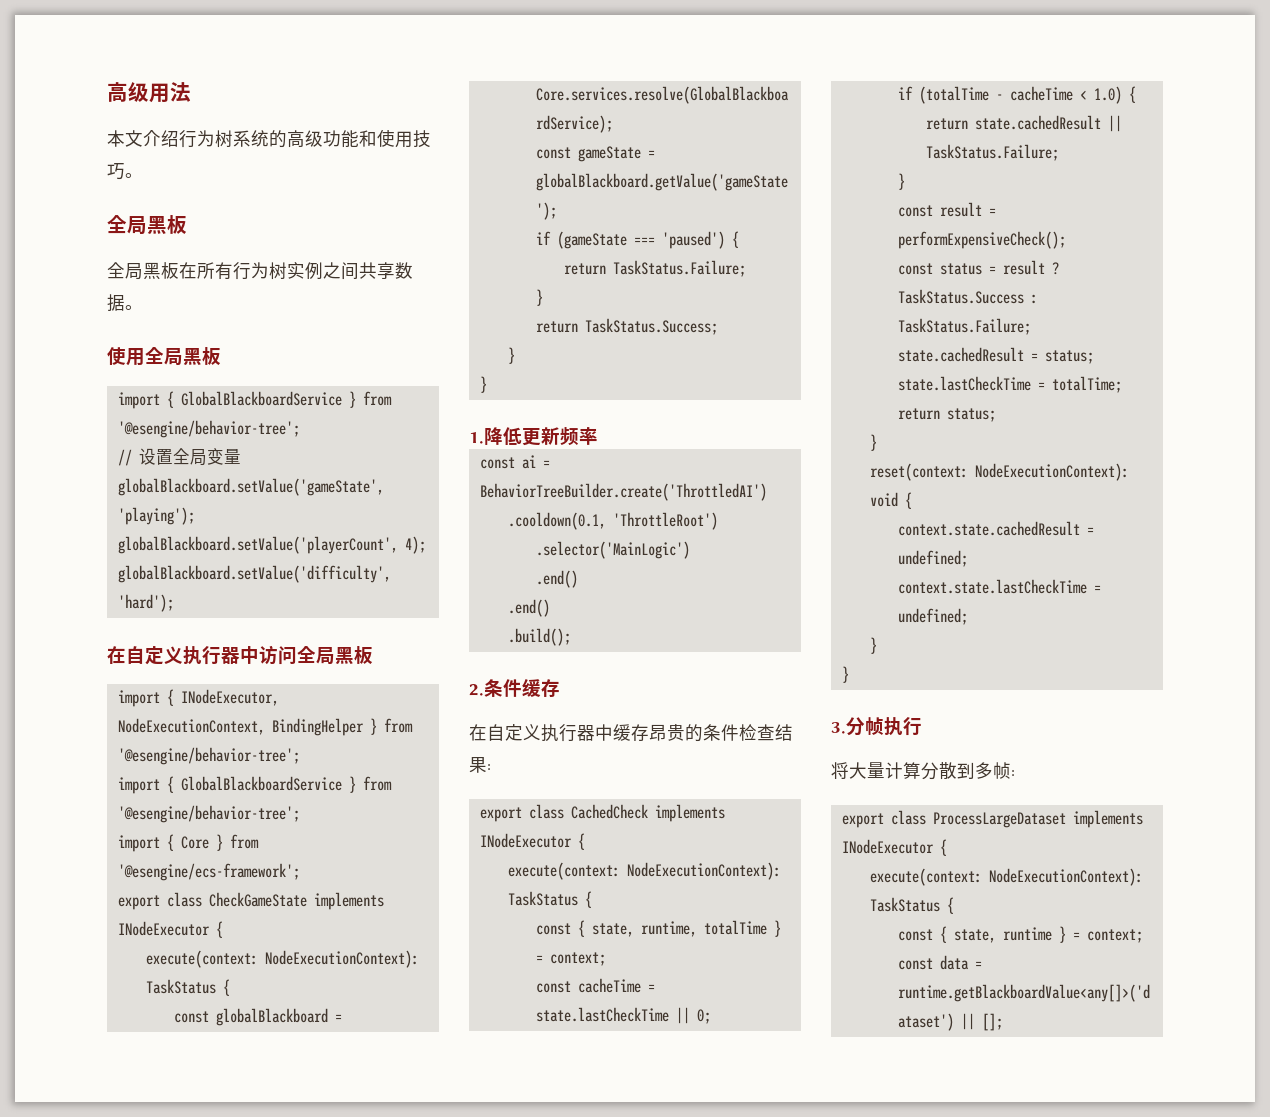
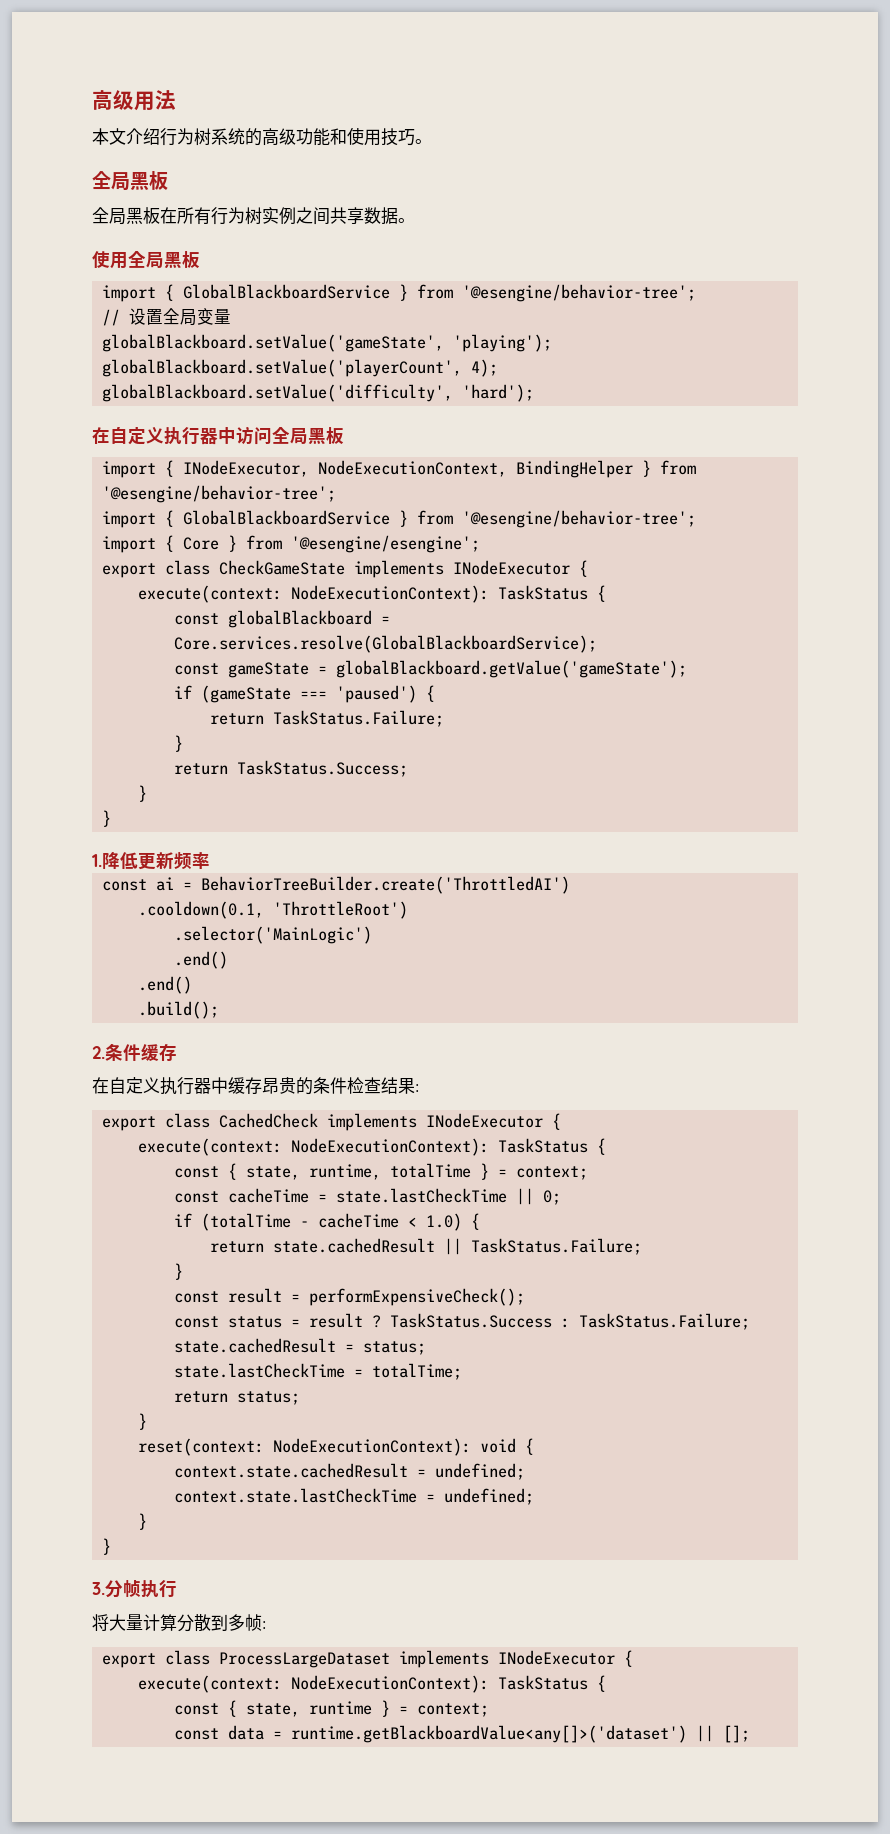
- import { Core } from '@esengine/ecs-framework';
+ import { Core } from '@esengine/esengine';

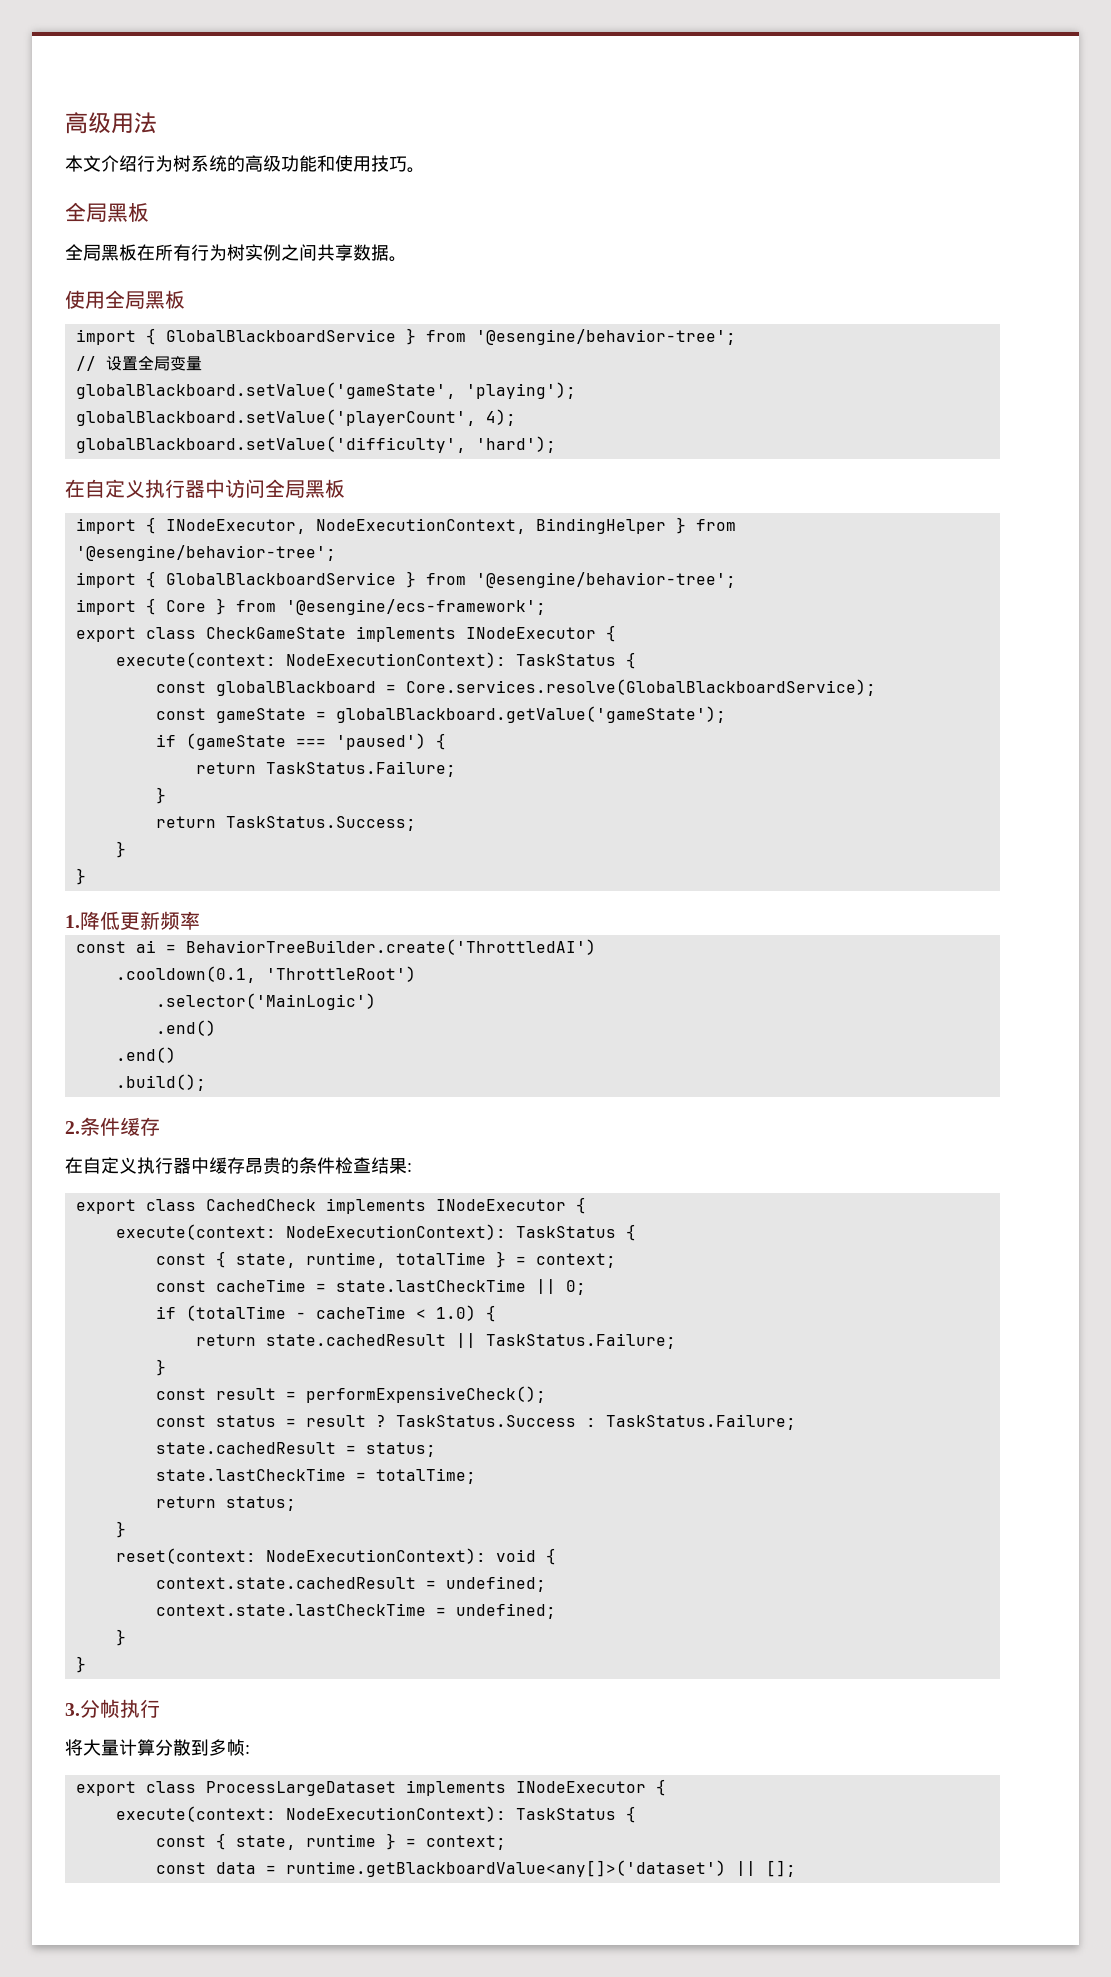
- import { Core } from '@esengine/esengine';
+ import { Core } from '@esengine/ecs-framework';

